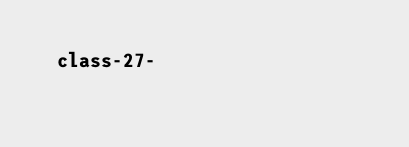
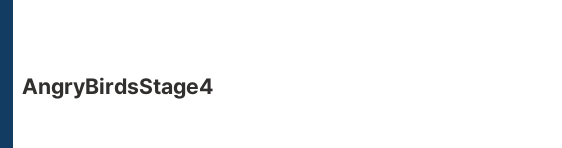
- class-27-
+ AngryBirdsStage4

